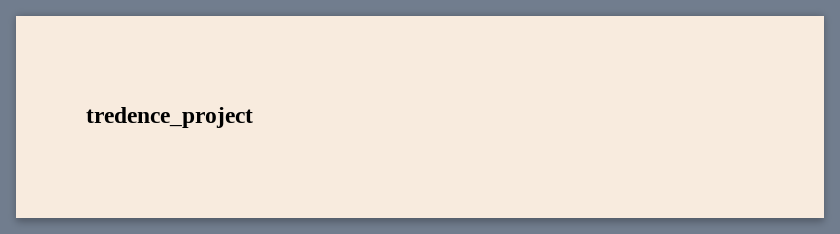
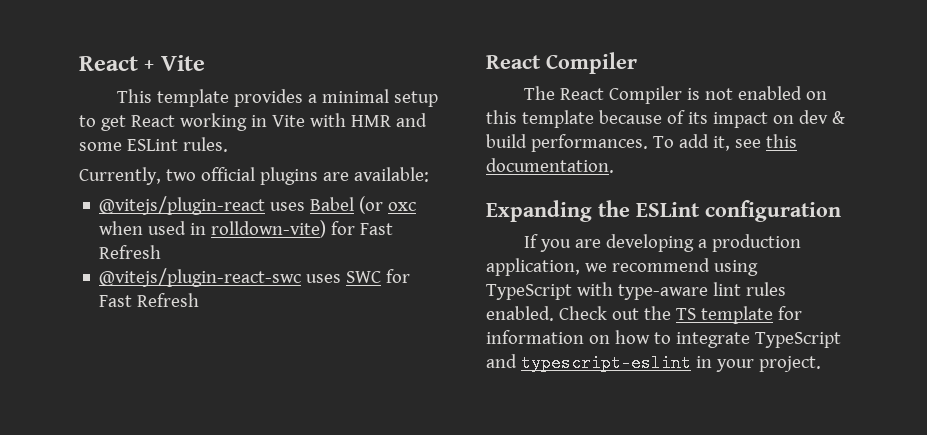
- tredence_project
+ React + Vite
+ This template provides a minimal setup to get React working in Vite with HMR and some ESLint rules.
+ Currently, two official plugins are available:
+ @vitejs/plugin-react uses Babel (or oxc when used in rolldown-vite) for Fast Refresh
+ @vitejs/plugin-react-swc uses SWC for Fast Refresh
+ React Compiler
+ The React Compiler is not enabled on this template because of its impact on dev & build performances. To add it, see this documentation.
+ Expanding the ESLint configuration
+ If you are developing a production application, we recommend using TypeScript with type-aware lint rules enabled. Check out the TS template for information on how to integrate TypeScript and typescript-eslint in your project.

